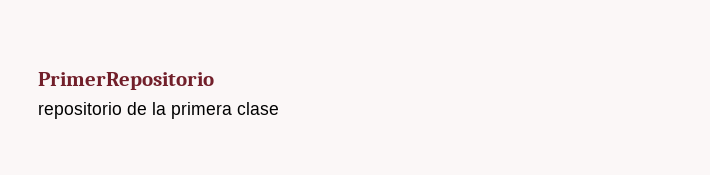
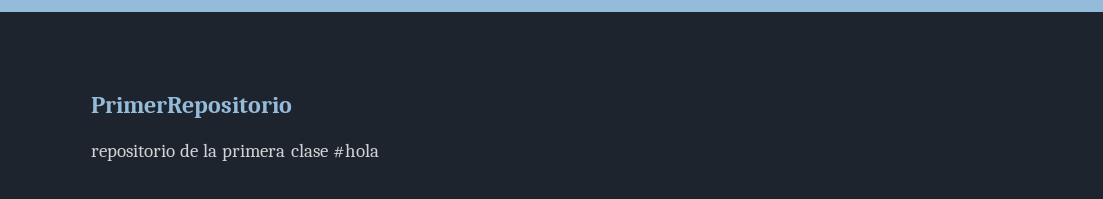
- repositorio de la primera clase
+ repositorio de la primera clase #hola

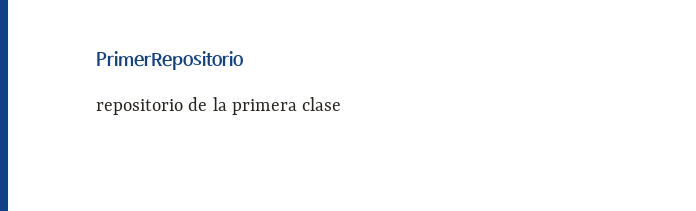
- repositorio de la primera clase #hola
+ repositorio de la primera clase

